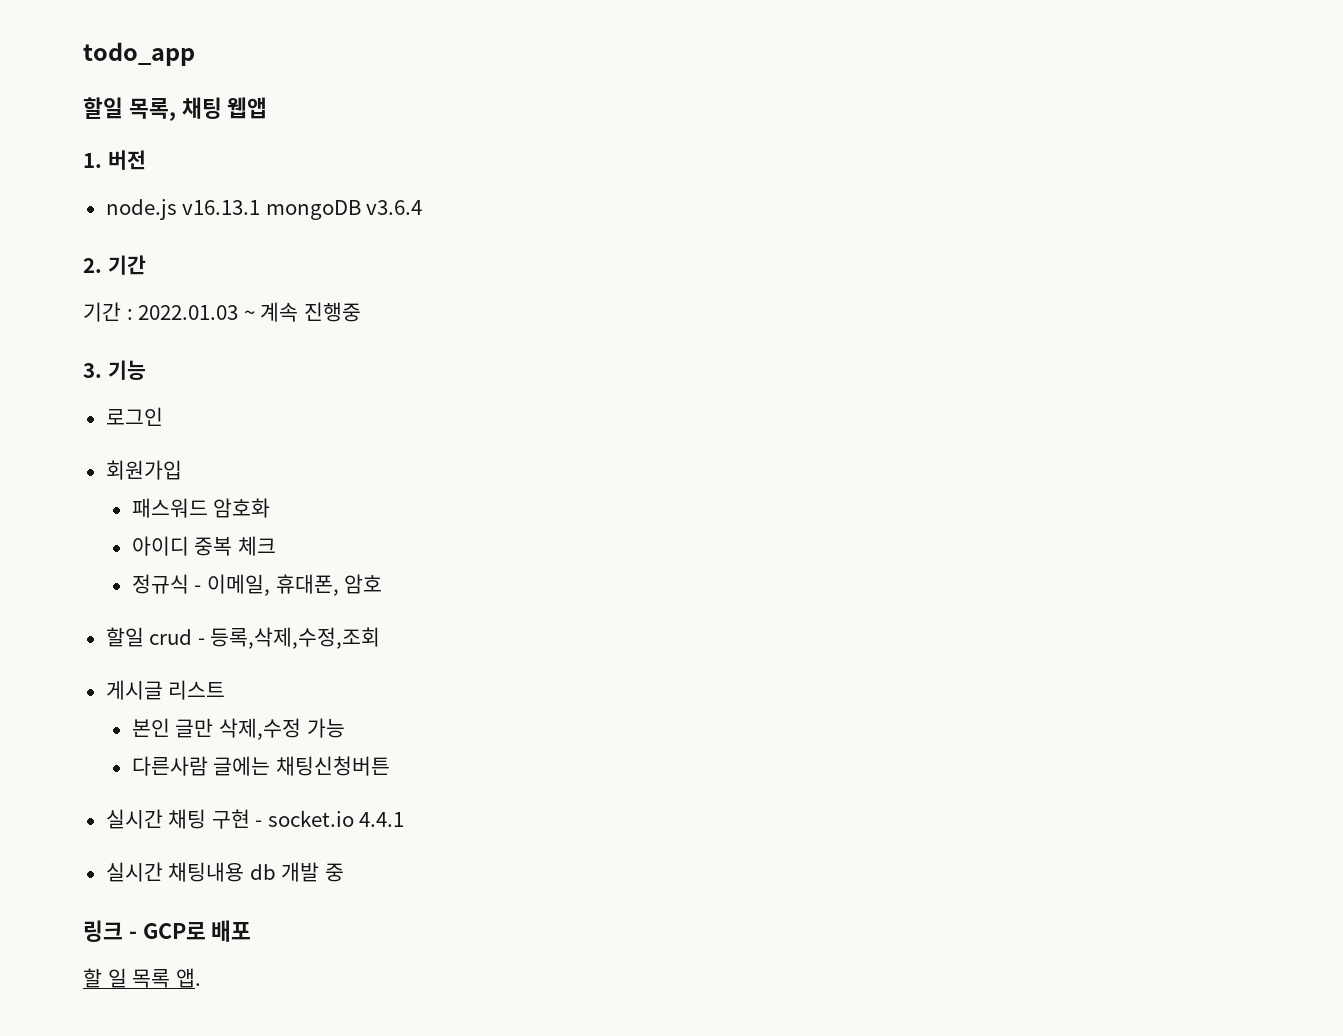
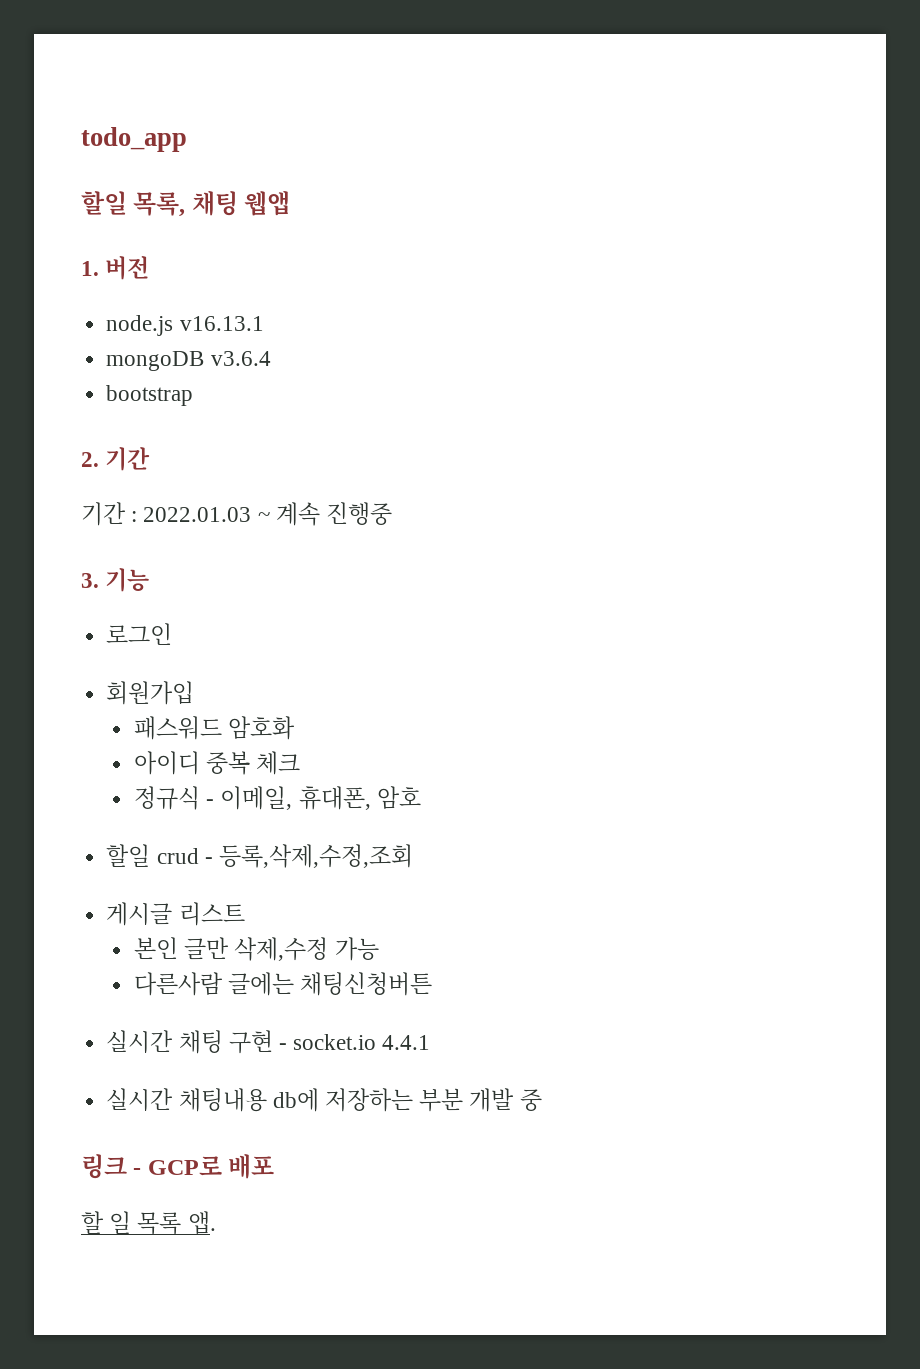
- node.js v16.13.1 mongoDB v3.6.4
+ node.js v16.13.1
+ mongoDB v3.6.4
+ bootstrap
- 실시간 채팅내용 db 개발 중
+ 실시간 채팅내용 db에 저장하는 부분 개발 중

